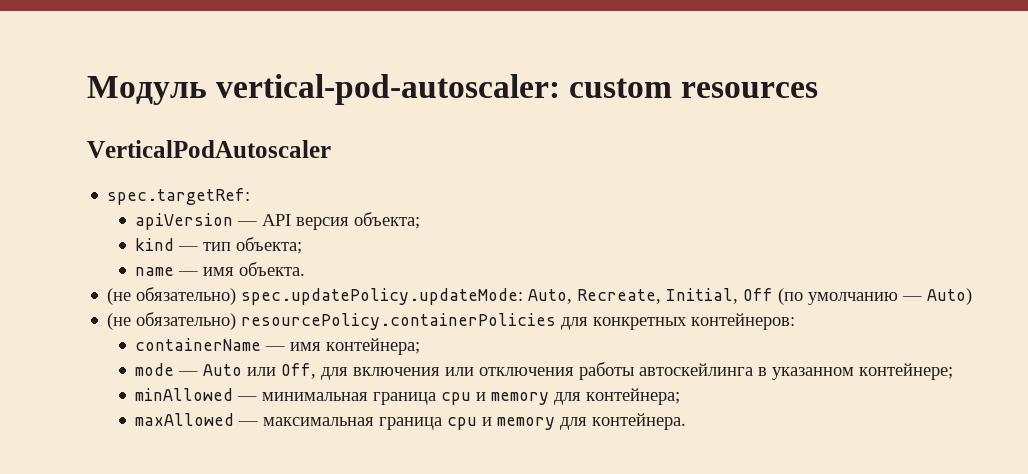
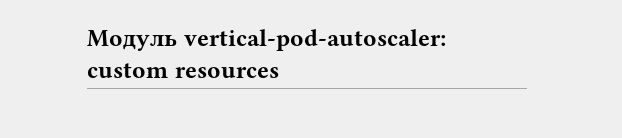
- VerticalPodAutoscaler
- spec.targetRef:
- apiVersion — API версия объекта;
- kind — тип объекта;
- name — имя объекта.
- (не обязательно) spec.updatePolicy.updateMode: Auto, Recreate, Initial, Off (по умолчанию — Auto)
- (не обязательно) resourcePolicy.containerPolicies для конкретных контейнеров:
- containerName — имя контейнера;
- mode — Auto или Off, для включения или отключения работы автоскейлинга в указанном контейнере;
- minAllowed — минимальная граница cpu и memory для контейнера;
- maxAllowed — максимальная граница cpu и memory для контейнера.

